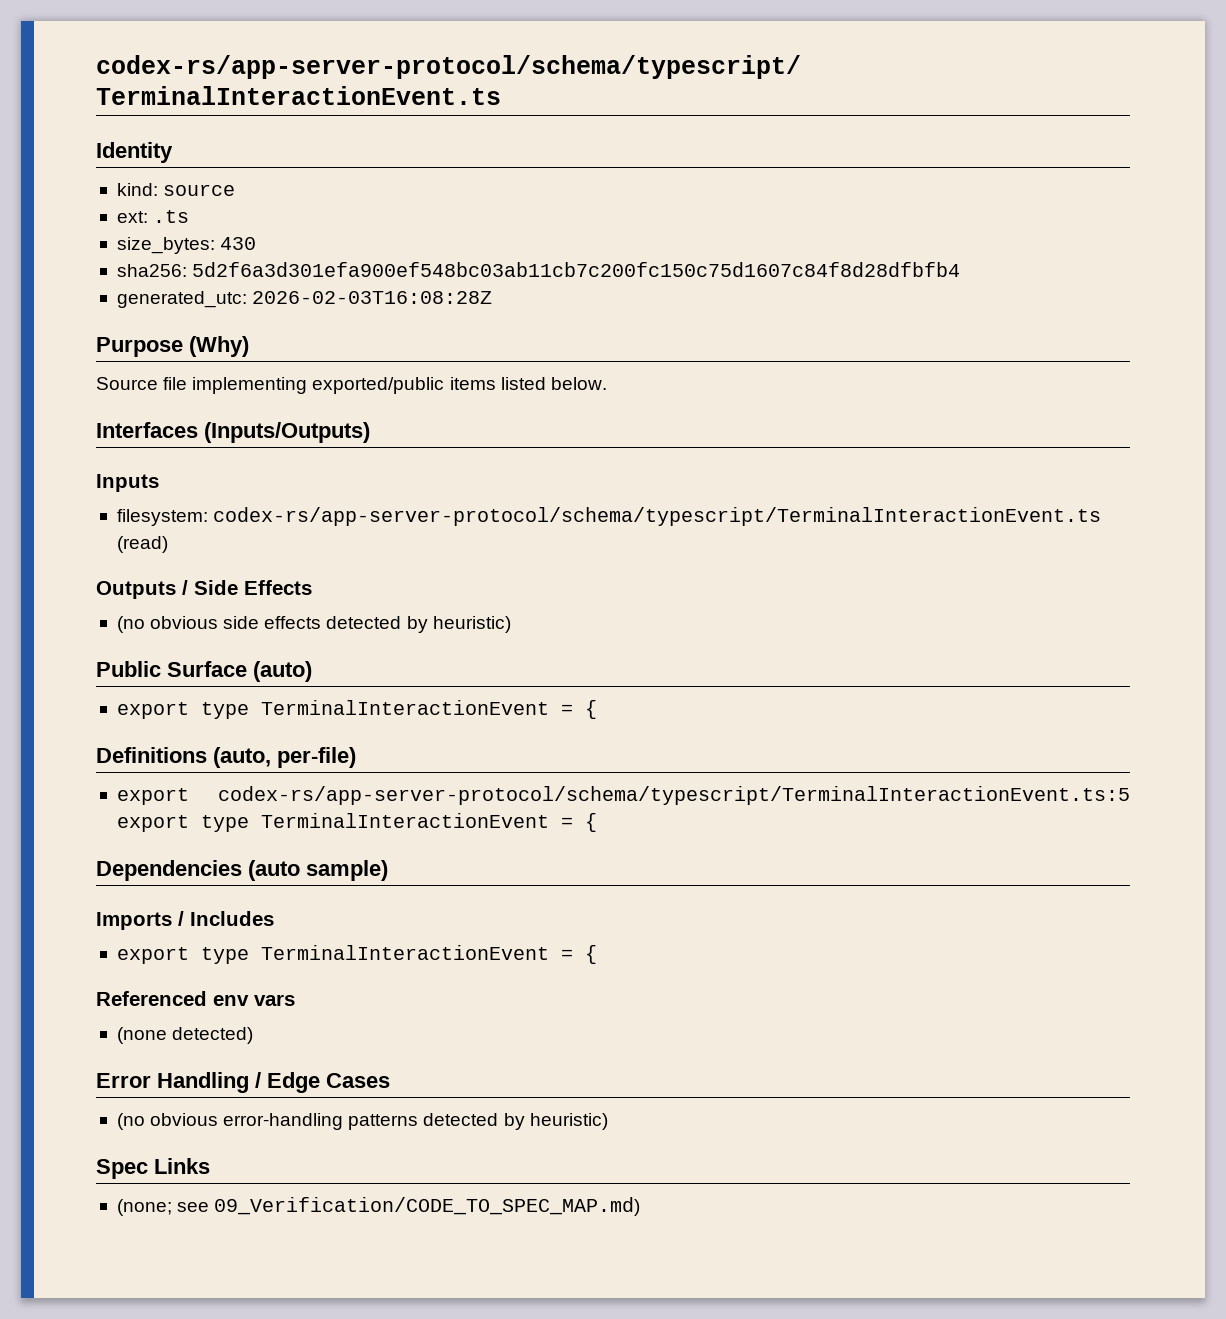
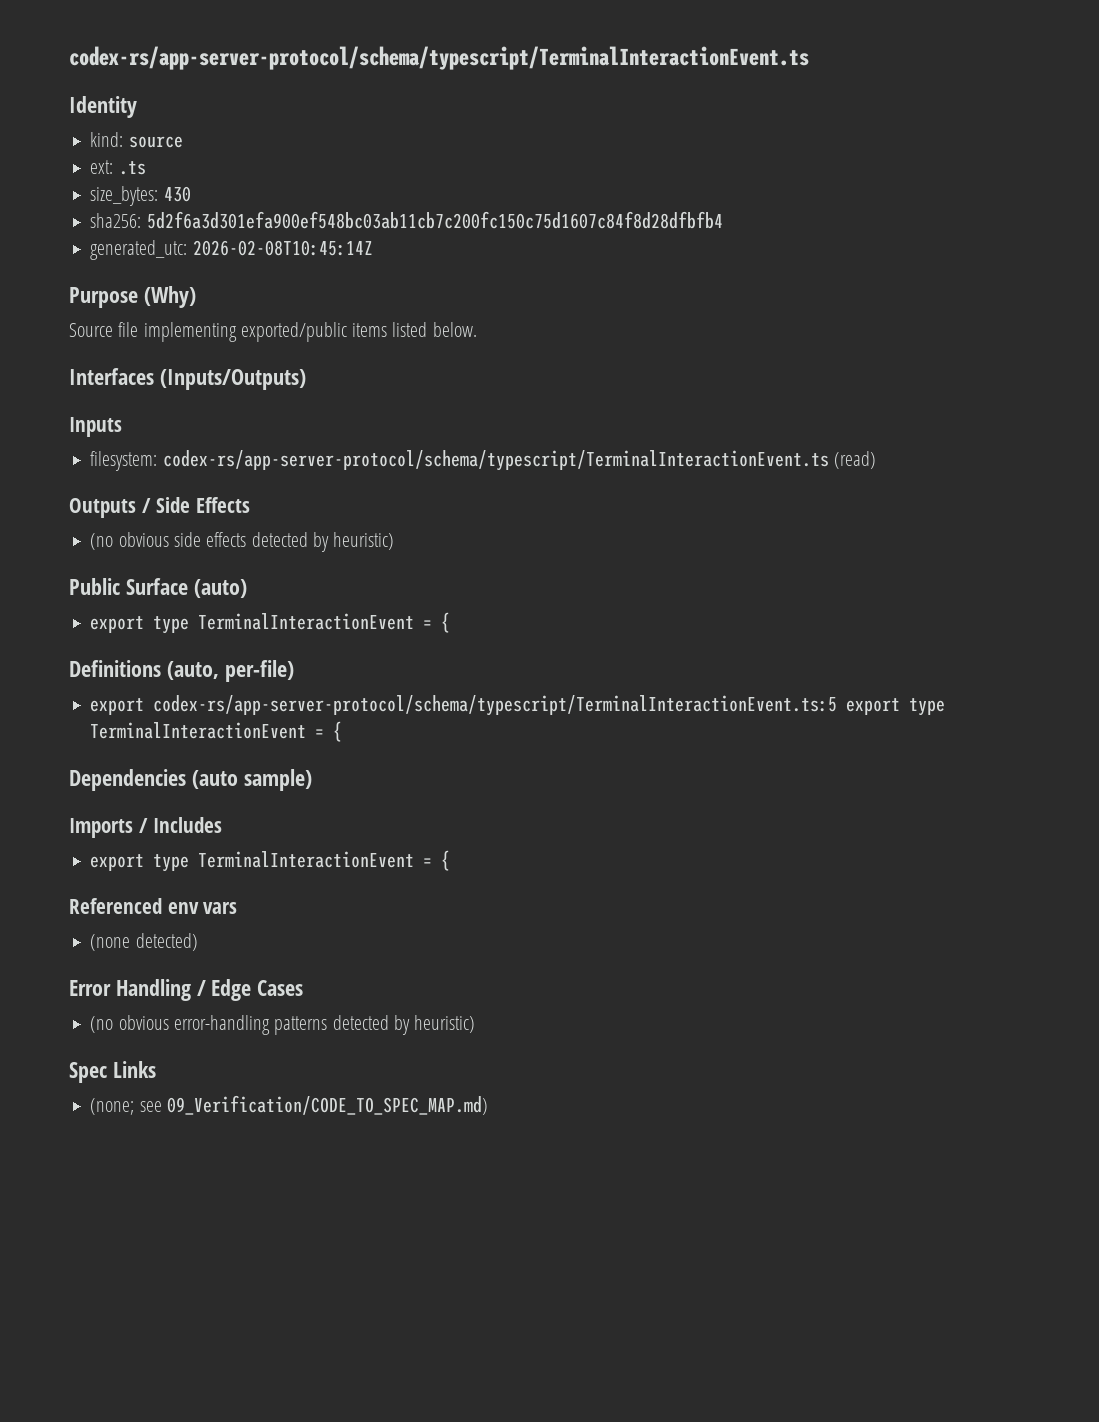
- generated_utc: 2026-02-03T16:08:28Z
+ generated_utc: 2026-02-08T10:45:14Z

